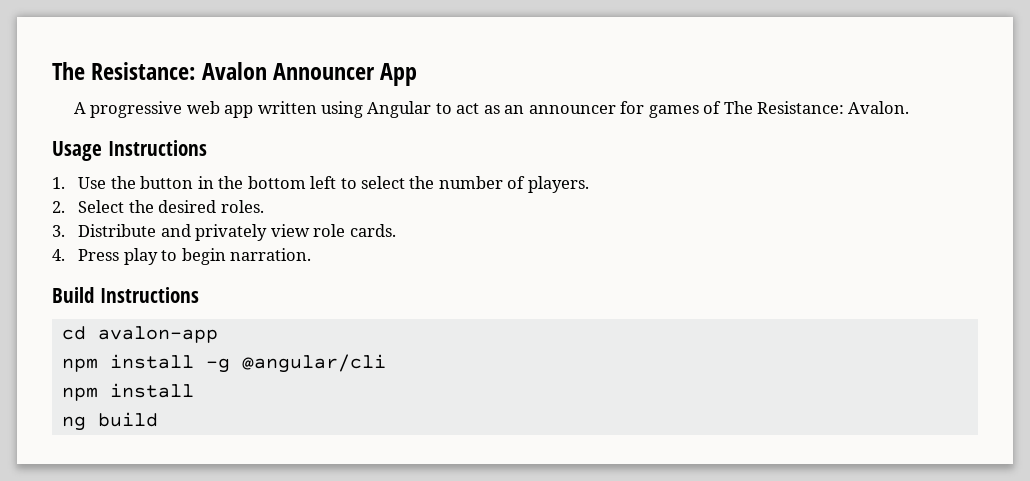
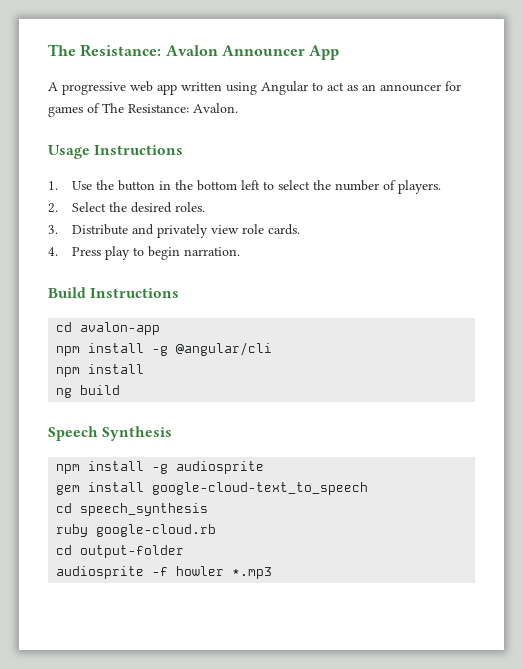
+ Speech Synthesis
+ npm install -g audiosprite
+ gem install google-cloud-text_to_speech
+ cd speech_synthesis
+ ruby google-cloud.rb
+ cd output-folder
+ audiosprite -f howler *.mp3

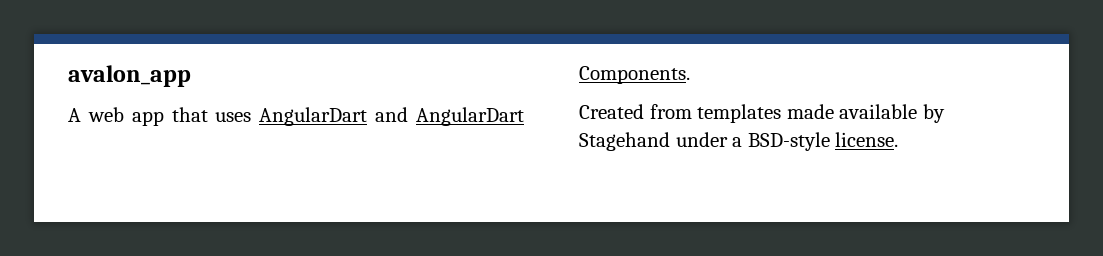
- The Resistance: Avalon Announcer App
+ avalon_app
- A progressive web app written using Angular to act as an announcer for games of The Resistance: Avalon.
- Usage Instructions
- 1. Use the button in the bottom left to select the number of players.
- 2. Select the desired roles.
- 3. Distribute and privately view role cards.
- 4. Press play to begin narration.
- Build Instructions
- cd avalon-app
- npm install -g @angular/cli
- npm install
- ng build
- Speech Synthesis
- npm install -g audiosprite
- gem install google-cloud-text_to_speech
- cd speech_synthesis
- ruby google-cloud.rb
- cd output-folder
- audiosprite -f howler *.mp3
+ A web app that uses AngularDart and AngularDart Components.
+ Created from templates made available by Stagehand under a BSD-style license.

